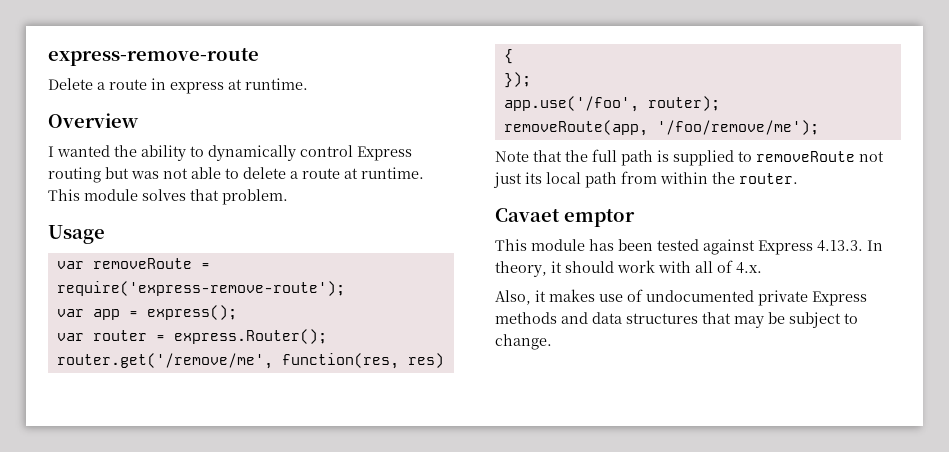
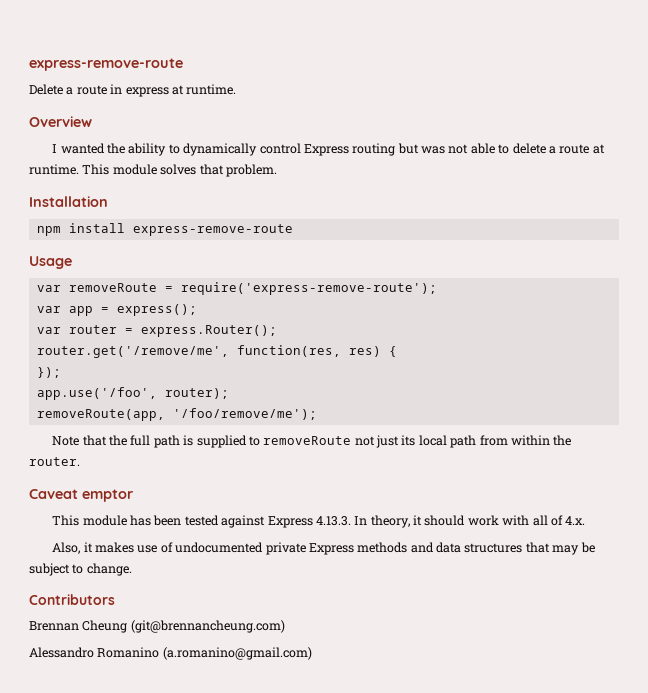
+ Installation
+ npm install express-remove-route
- Cavaet emptor
+ Caveat emptor
+ Contributors
+ Brennan Cheung (git@brennancheung.com)
+ Alessandro Romanino (a.romanino@gmail.com)

